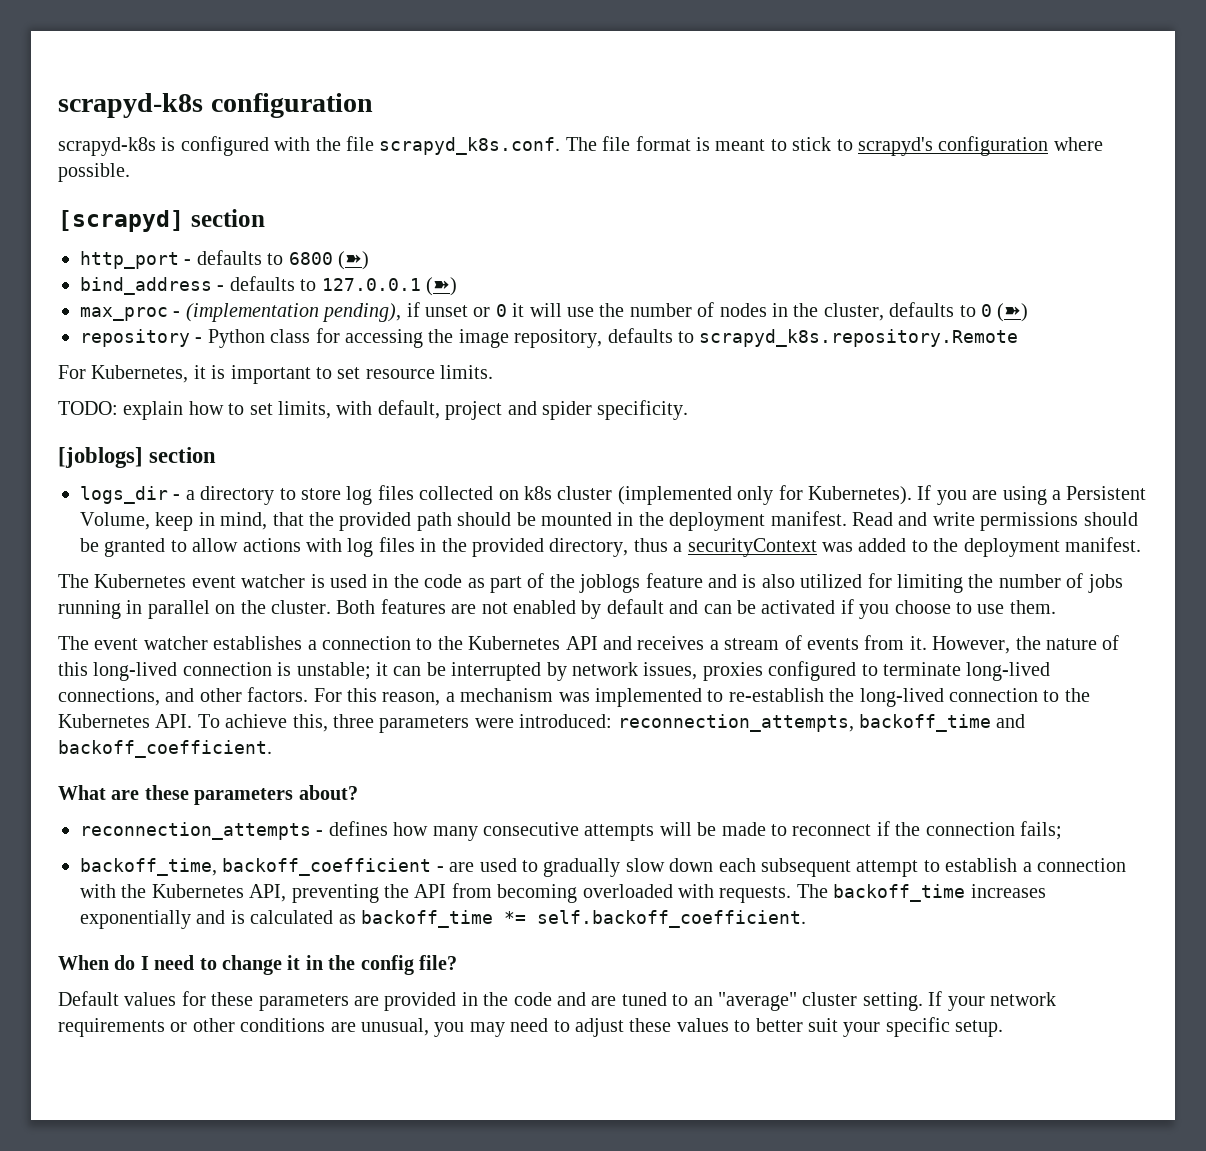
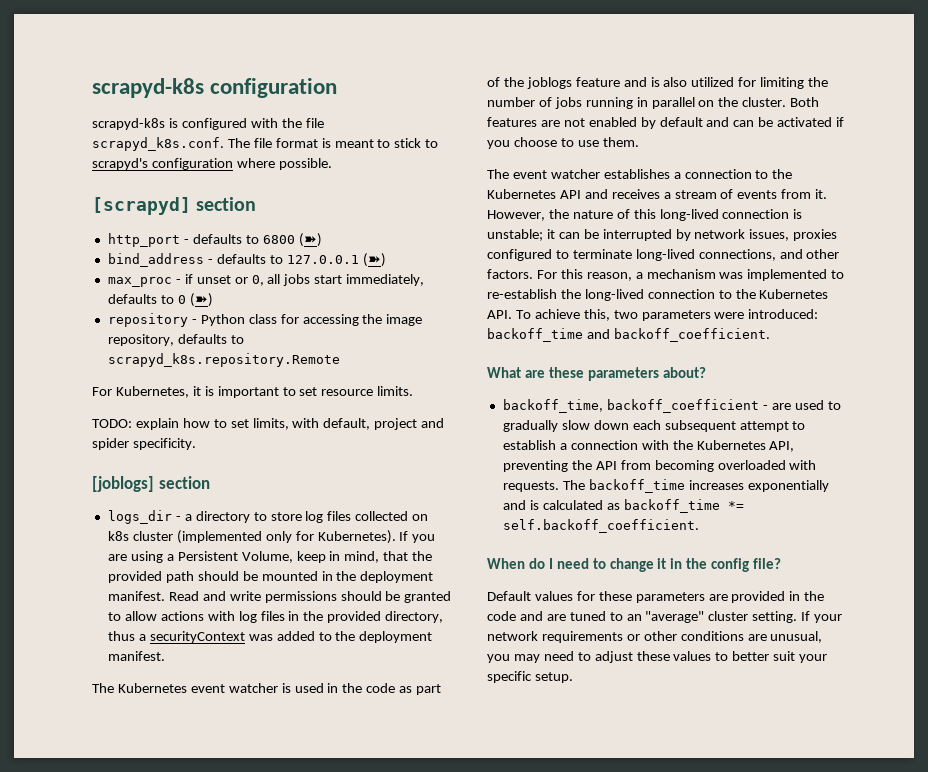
- max_proc - (implementation pending), if unset or 0 it will use the number of nodes in the cluster, defaults to 0 (➽)
+ max_proc - if unset or 0, all jobs start immediately, defaults to 0 (➽)
- For this reason, a mechanism was implemented to re-establish the long-lived connection to the Kubernetes API. To achieve this, three parameters were introduced: reconnection_attempts, backoff_time and backoff_coefficient.
+ For this reason, a mechanism was implemented to re-establish the long-lived connection to the Kubernetes API. To achieve this, two parameters were introduced: backoff_time and backoff_coefficient.
- reconnection_attempts - defines how many consecutive attempts will be made to reconnect if the connection fails;

